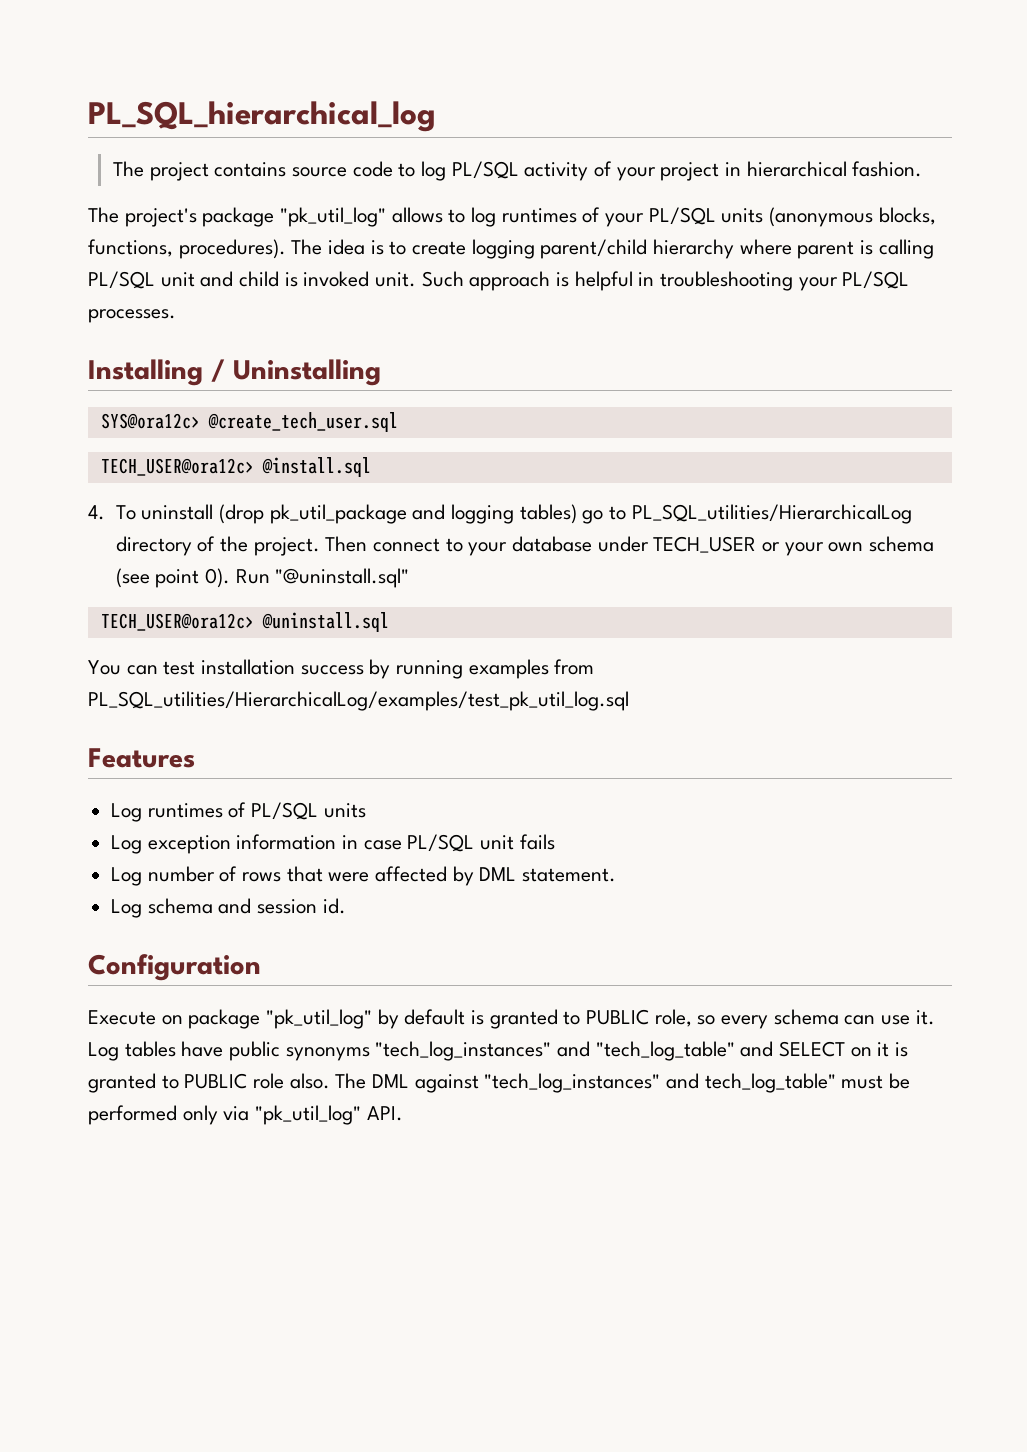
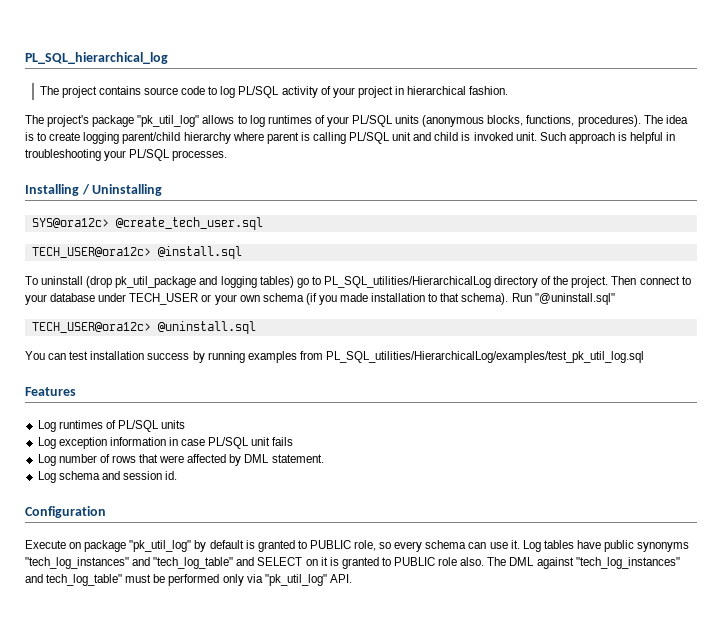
- 4. To uninstall (drop pk_util_package and logging tables) go to PL_SQL_utilities/HierarchicalLog directory of the project.
+ To uninstall (drop pk_util_package and logging tables) go to PL_SQL_utilities/HierarchicalLog directory of the project.
- Then connect to your database under TECH_USER or your own schema (see point 0).
+ Then connect to your database under TECH_USER or your own schema (if you made installation to that schema).

